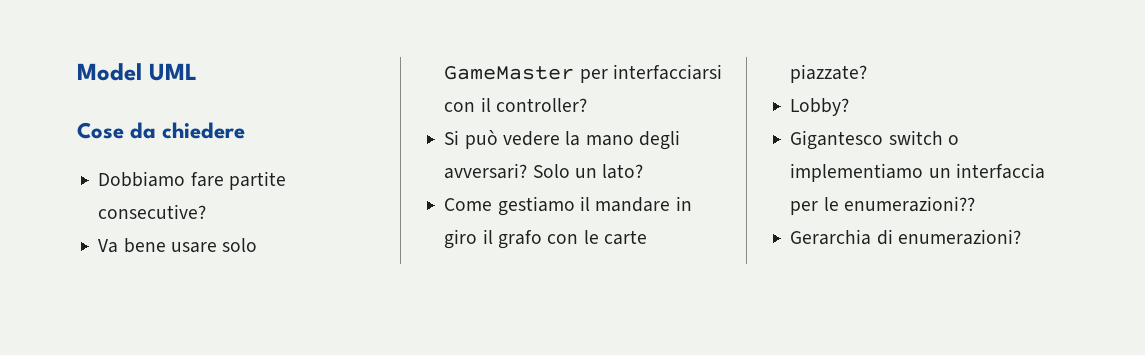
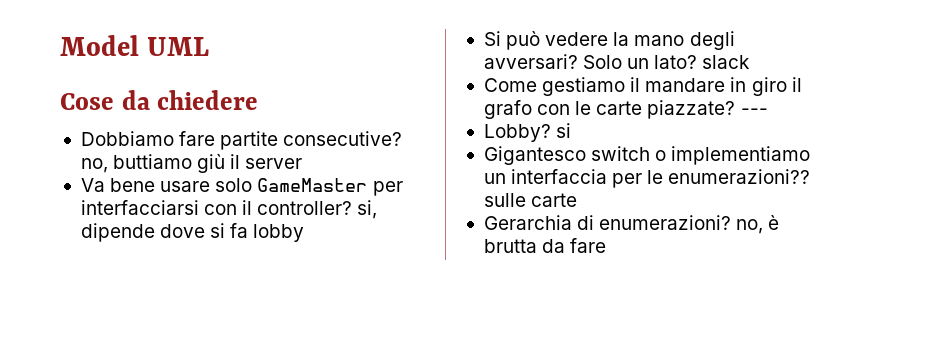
- Dobbiamo fare partite consecutive?
+ Dobbiamo fare partite consecutive? no, buttiamo giù il server
- Va bene usare solo GameMaster per interfacciarsi con il controller?
+ Va bene usare solo GameMaster per interfacciarsi con il controller? si, dipende dove si fa lobby
- Solo un lato?
+ Solo un lato? slack
+ ---
- Lobby?
+ Lobby? si
- Gigantesco switch o implementiamo un interfaccia per le enumerazioni??
+ Gigantesco switch o implementiamo un interfaccia per le enumerazioni?? sulle carte
- Gerarchia di enumerazioni?
+ Gerarchia di enumerazioni? no, è brutta da fare

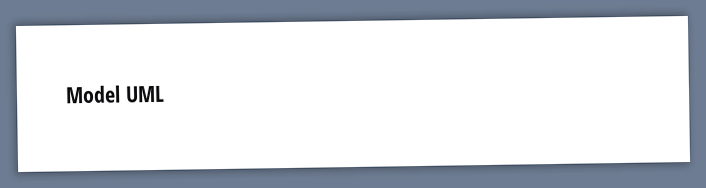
- Cose da chiedere
- Dobbiamo fare partite consecutive? no, buttiamo giù il server
- Va bene usare solo GameMaster per interfacciarsi con il controller? si, dipende dove si fa lobby
- Si può vedere la mano degli avversari? Solo un lato? slack
- Come gestiamo il mandare in giro il grafo con le carte piazzate? ---
- Lobby? si
- Gigantesco switch o implementiamo un interfaccia per le enumerazioni?? sulle carte
- Gerarchia di enumerazioni? no, è brutta da fare

